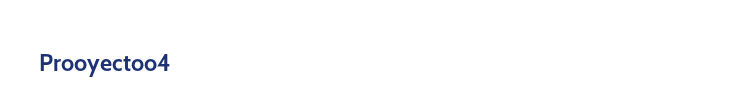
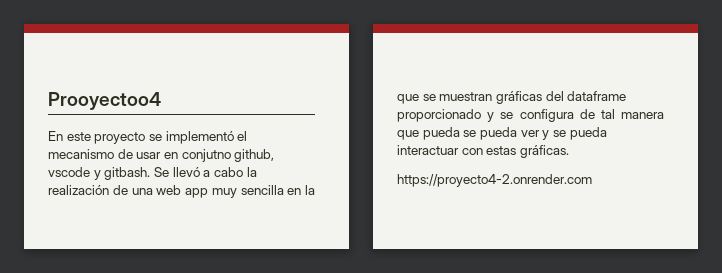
+ En este proyecto se implementó el mecanismo de usar en conjutno github, vscode y gitbash. Se llevó a cabo la realización de una web app muy sencilla en la que se muestran gráficas del dataframe proporcionado y se configura de tal manera que pueda se pueda ver y se pueda interactuar con estas gráficas.
+ https://proyecto4-2.onrender.com

